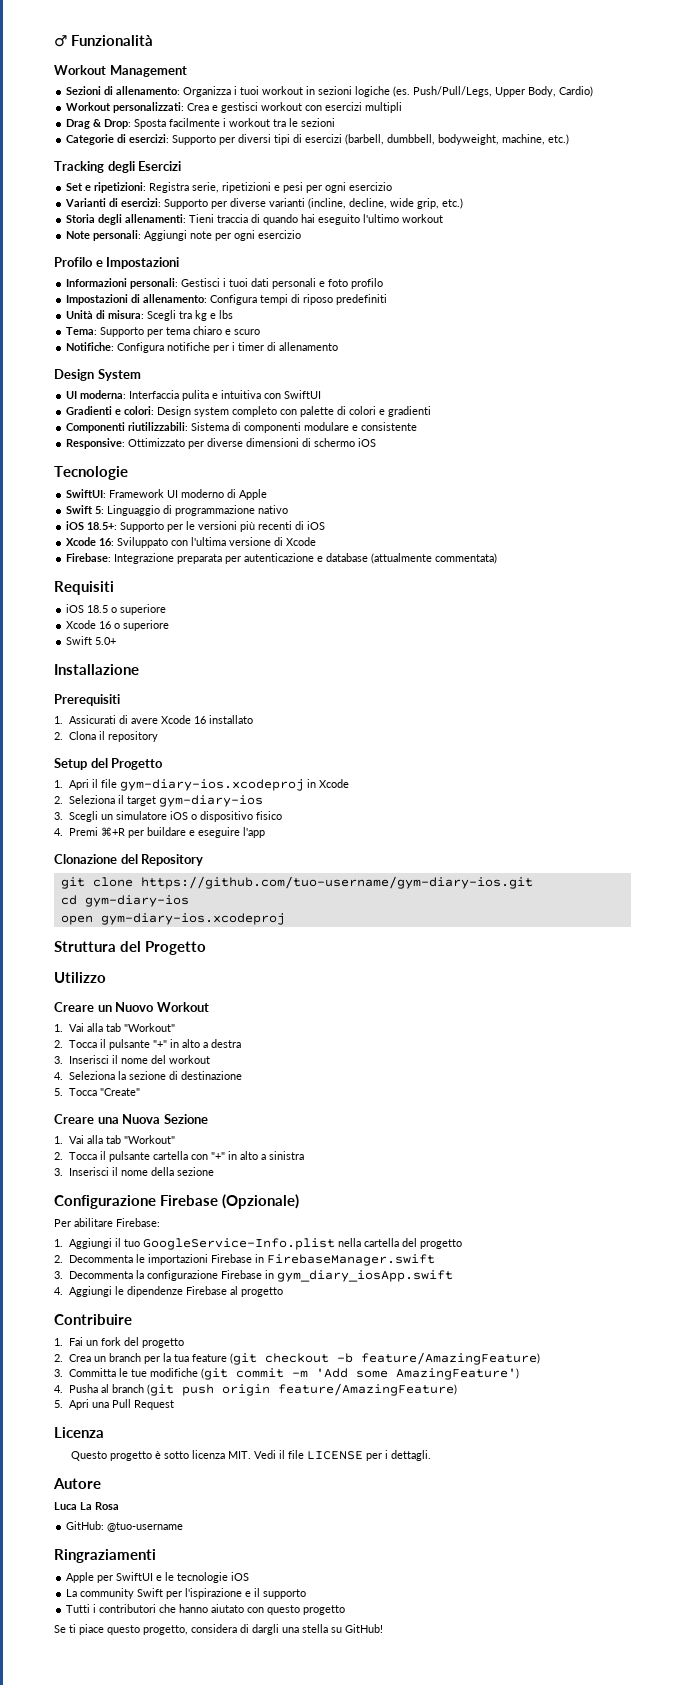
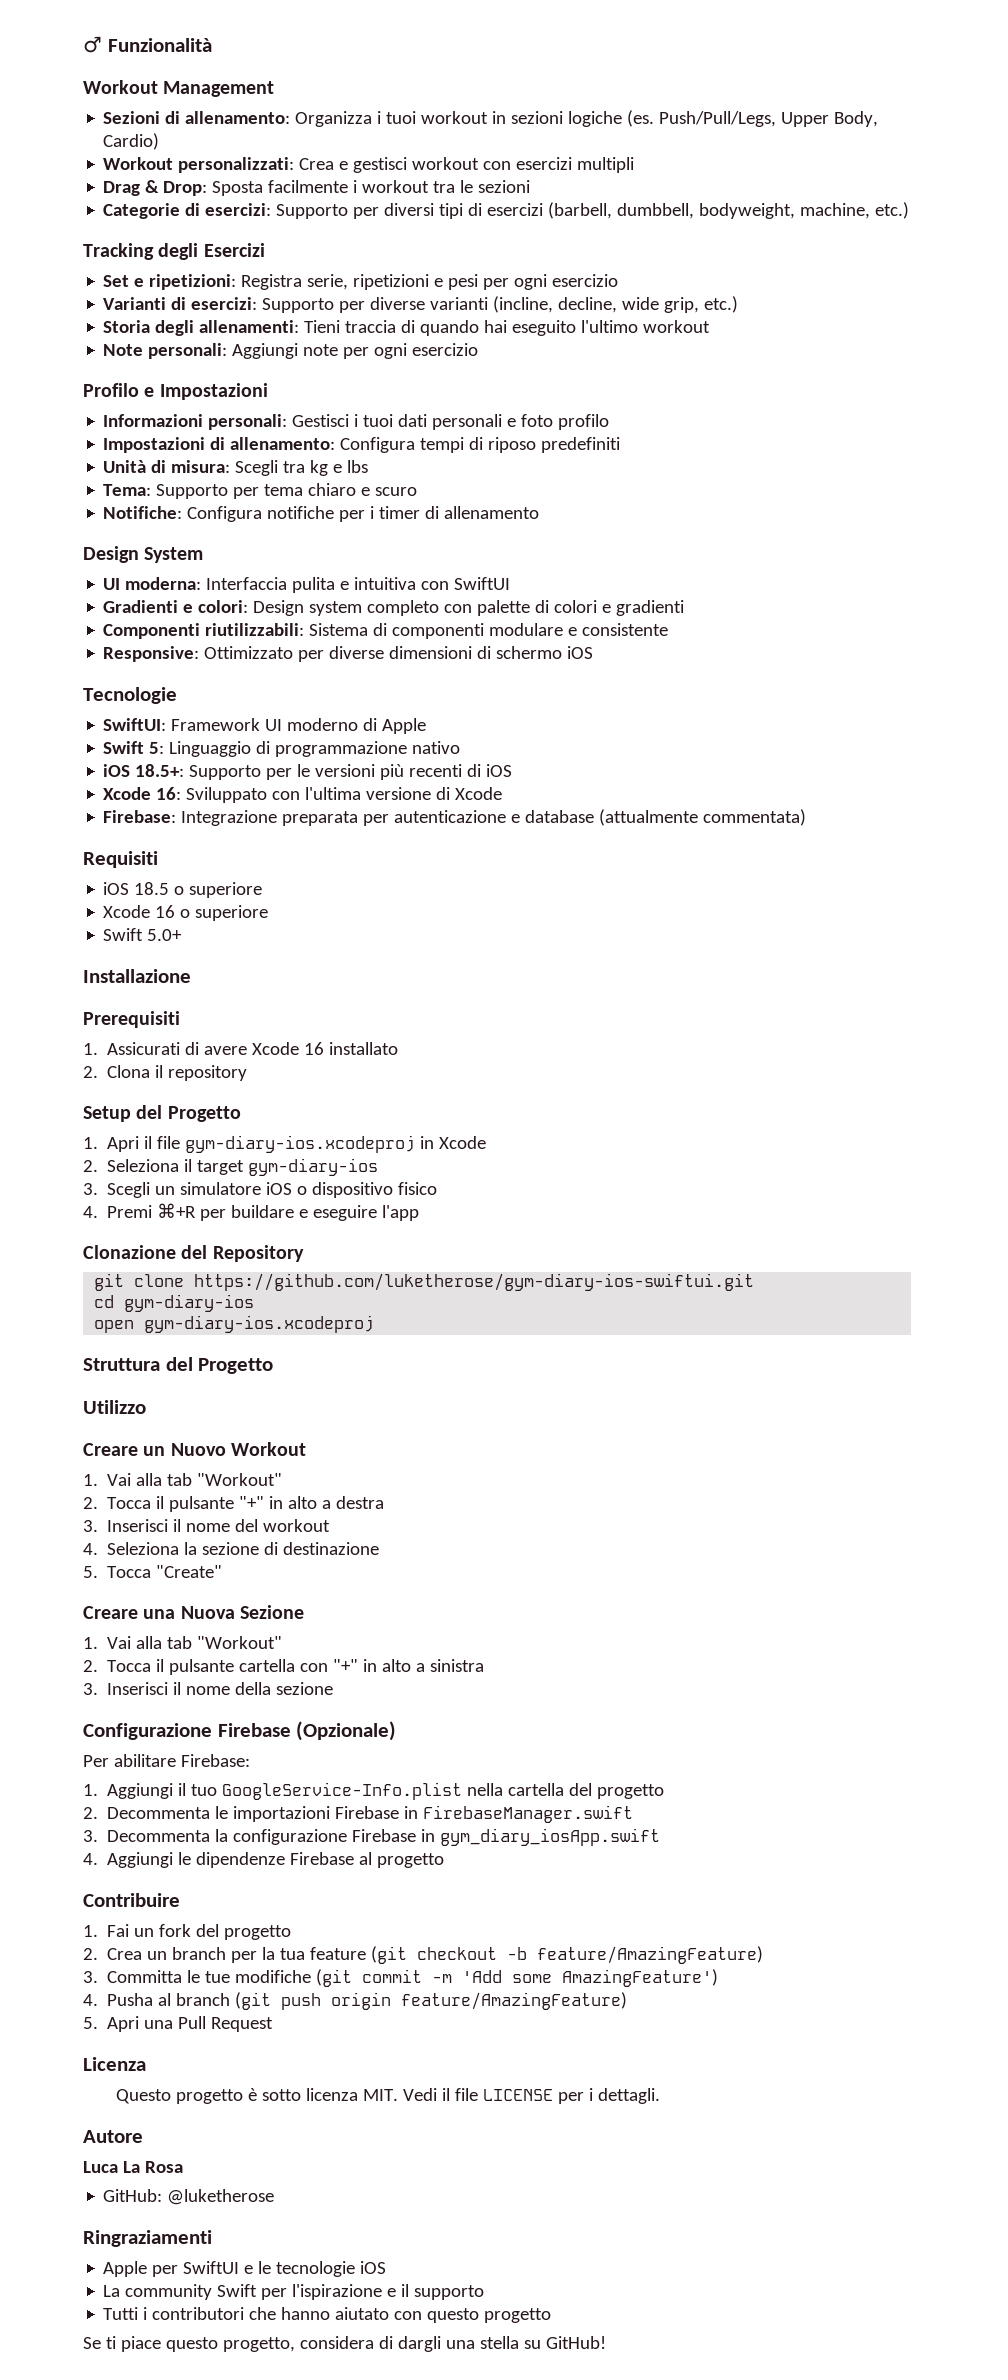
- git clone https://github.com/tuo-username/gym-diary-ios.git
+ git clone https://github.com/luketherose/gym-diary-ios-swiftui.git
- GitHub: @tuo-username
+ GitHub: @luketherose

